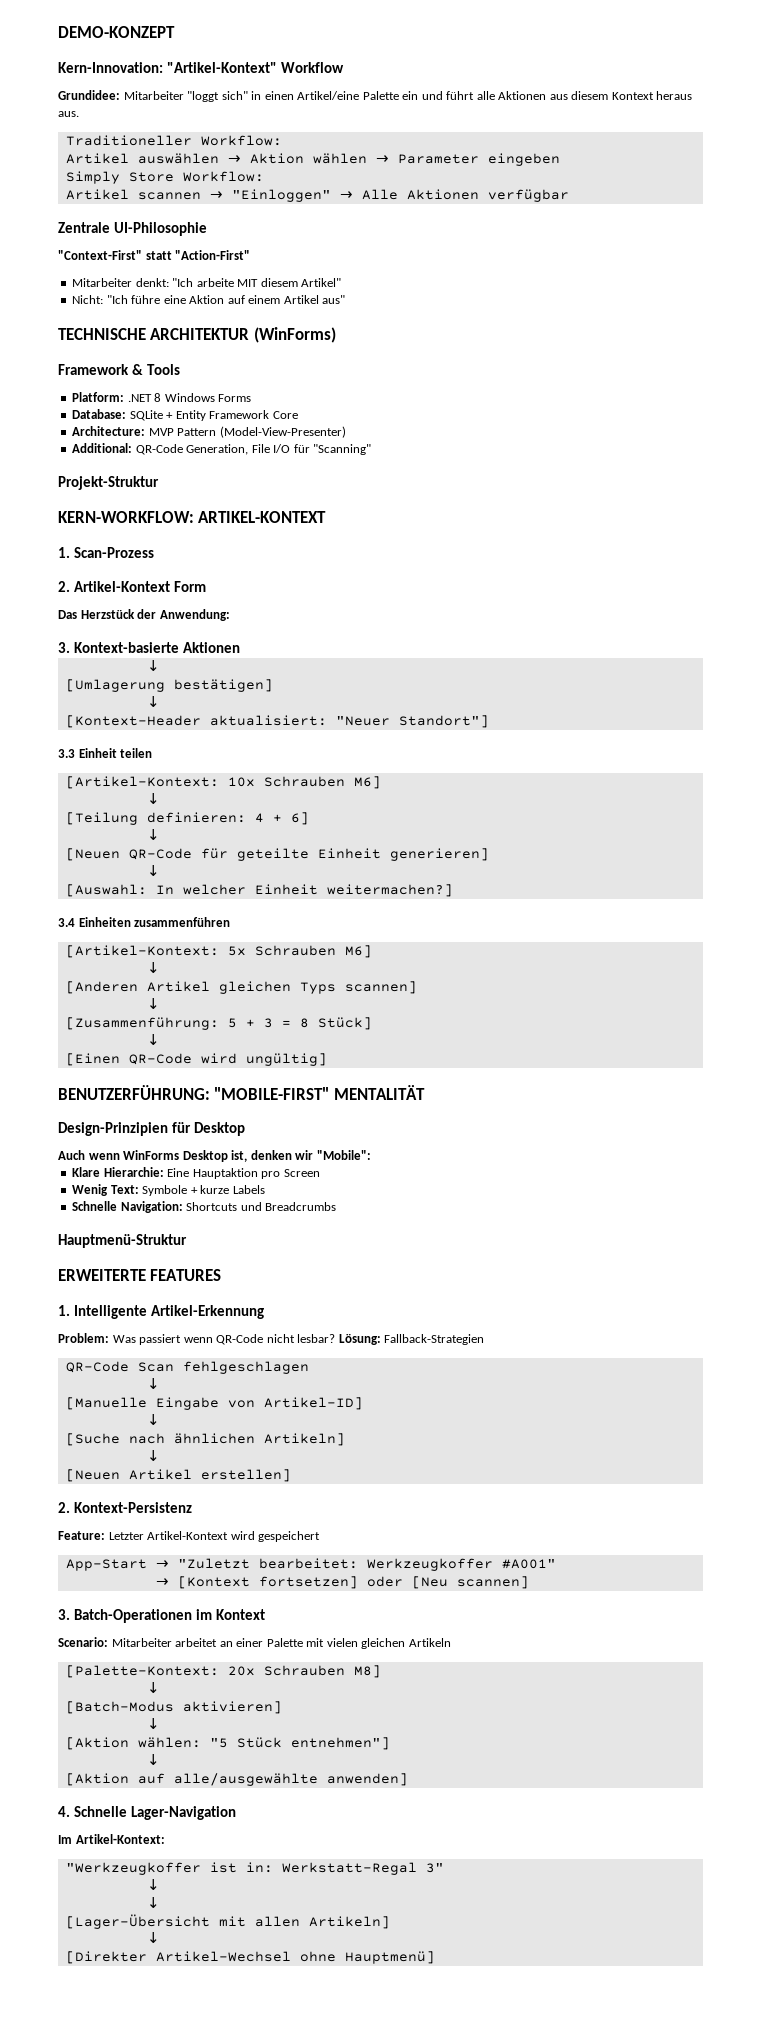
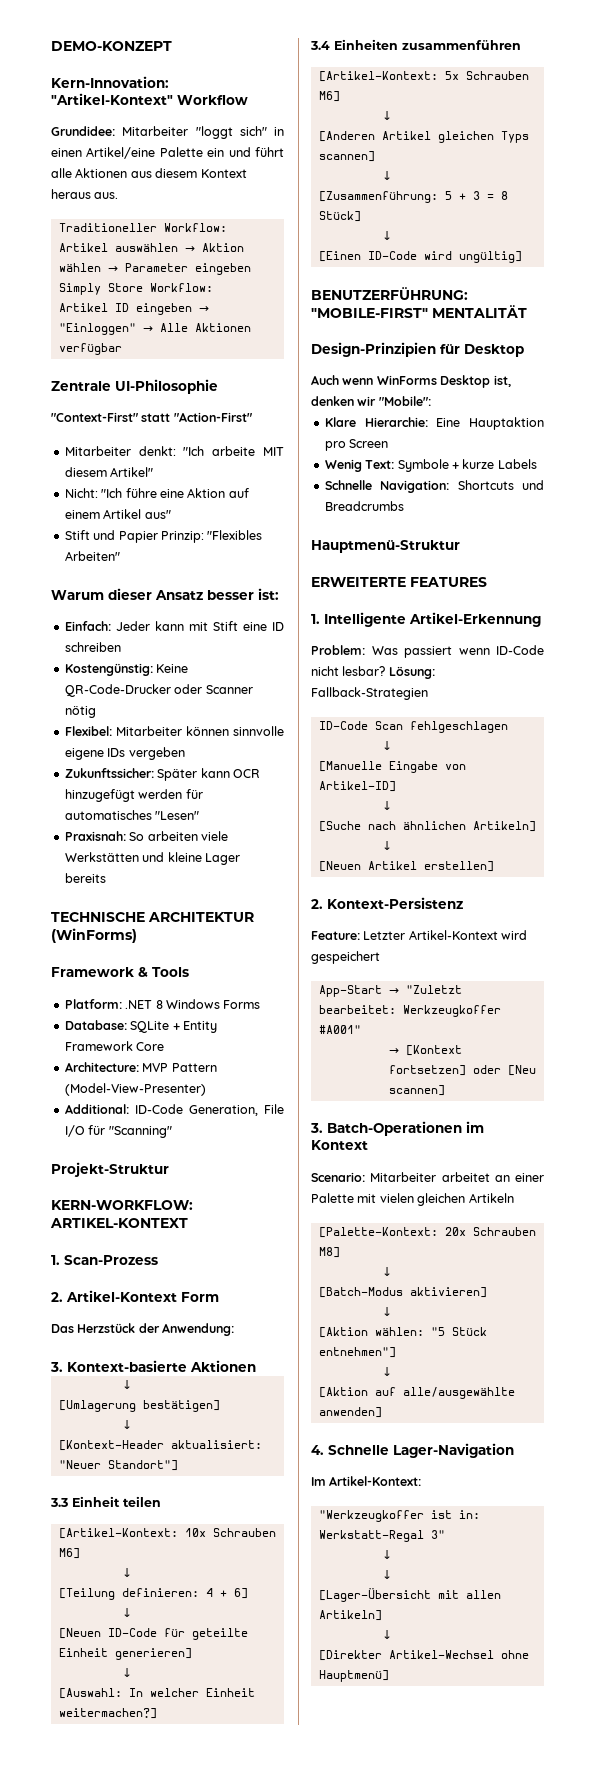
- Artikel scannen → "Einloggen" → Alle Aktionen verfügbar
+ Artikel ID eingeben → "Einloggen" → Alle Aktionen verfügbar
+ Stift und Papier Prinzip: "Flexibles Arbeiten"
+ Warum dieser Ansatz besser ist:
+ Einfach: Jeder kann mit Stift eine ID schreiben
+ Kostengünstig: Keine QR-Code-Drucker oder Scanner nötig
+ Flexibel: Mitarbeiter können sinnvolle eigene IDs vergeben
+ Zukunftssicher: Später kann OCR hinzugefügt werden für automatisches "Lesen"
+ Praxisnah: So arbeiten viele Werkstätten und kleine Lager bereits
- Additional: QR-Code Generation, File I/O für "Scanning"
+ Additional: ID-Code Generation, File I/O für "Scanning"
- [Neuen QR-Code für geteilte Einheit generieren]
+ [Neuen ID-Code für geteilte Einheit generieren]
- [Einen QR-Code wird ungültig]
+ [Einen ID-Code wird ungültig]
- Problem: Was passiert wenn QR-Code nicht lesbar?
+ Problem: Was passiert wenn ID-Code nicht lesbar?
- QR-Code Scan fehlgeschlagen
+ ID-Code Scan fehlgeschlagen

